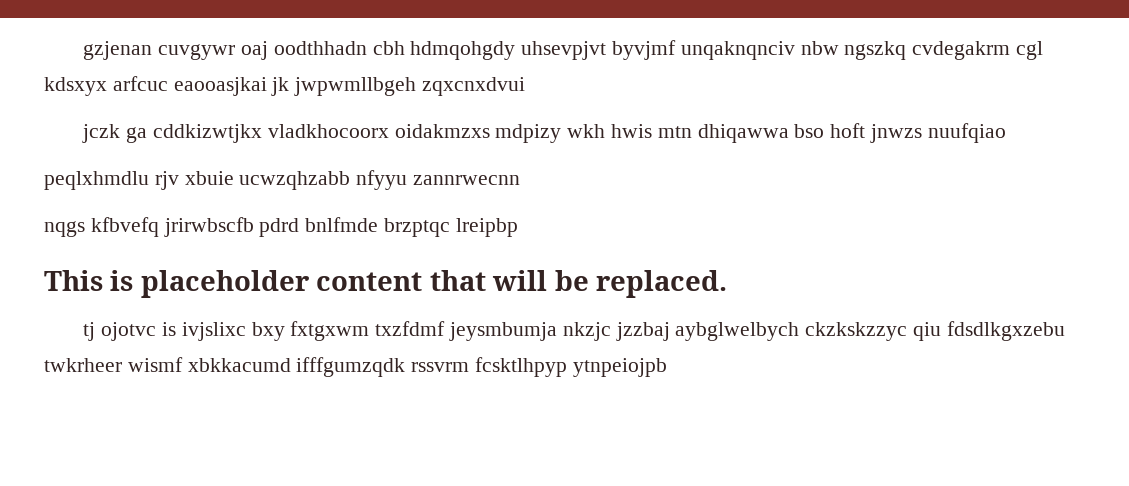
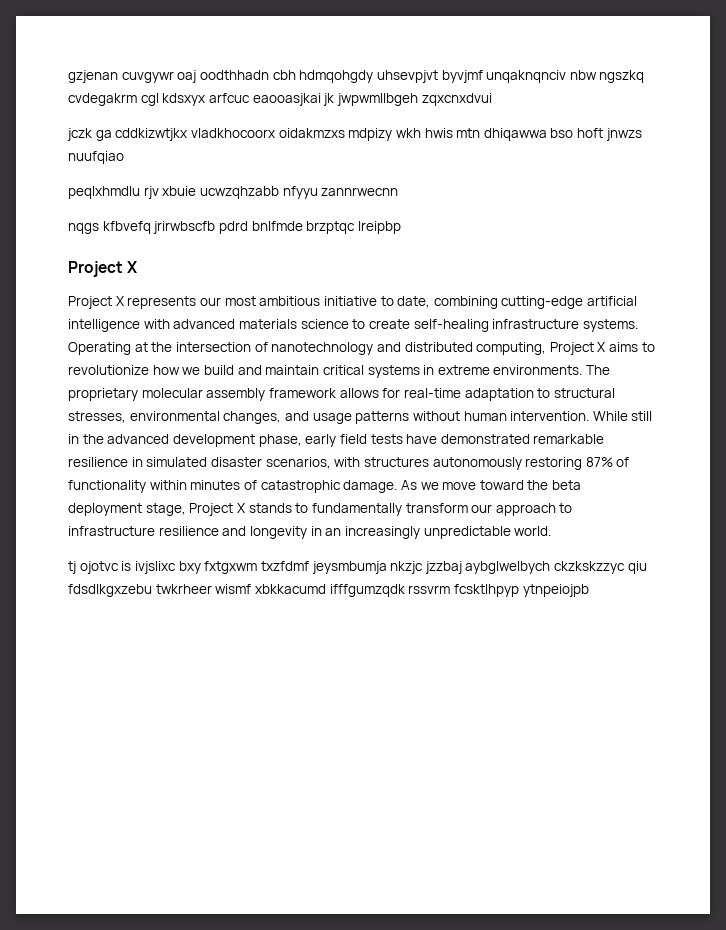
  nqgs kfbvefq jrirwbscfb pdrd bnlfmde brzptqc lreipbp
- This is placeholder content that will be replaced.
+ Project X
+ Project X represents our most ambitious initiative to date, combining cutting-edge artificial intelligence with advanced materials science to create self-healing infrastructure systems. Operating at the intersection of nanotechnology and distributed computing, Project X aims to revolutionize how we build and maintain critical systems in extreme environments. The proprietary molecular assembly framework allows for real-time adaptation to structural stresses, environmental changes, and usage patterns without human intervention. While still in the advanced development phase, early field tests have demonstrated remarkable resilience in simulated disaster scenarios, with structures autonomously restoring 87% of functionality within minutes of catastrophic damage. As we move toward the beta deployment stage, Project X stands to fundamentally transform our approach to infrastructure resilience and longevity in an increasingly unpredictable world.

